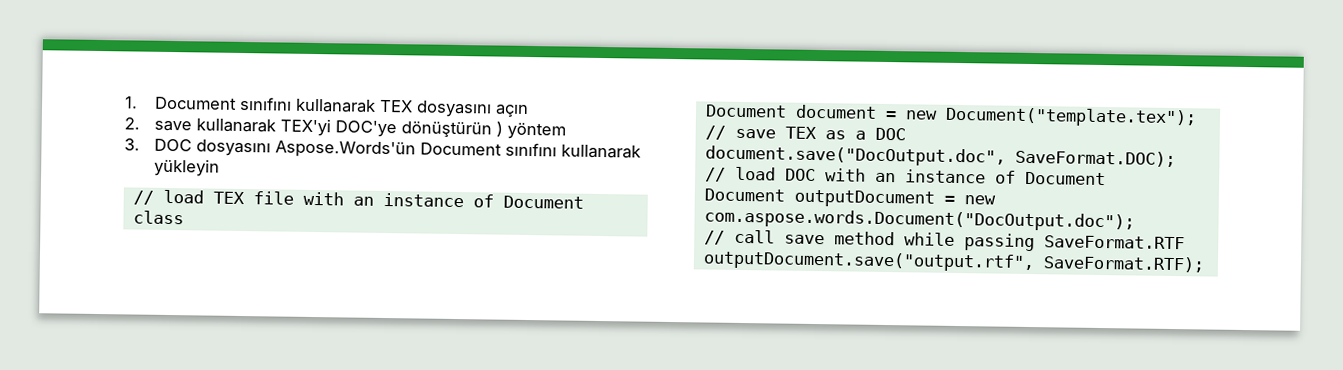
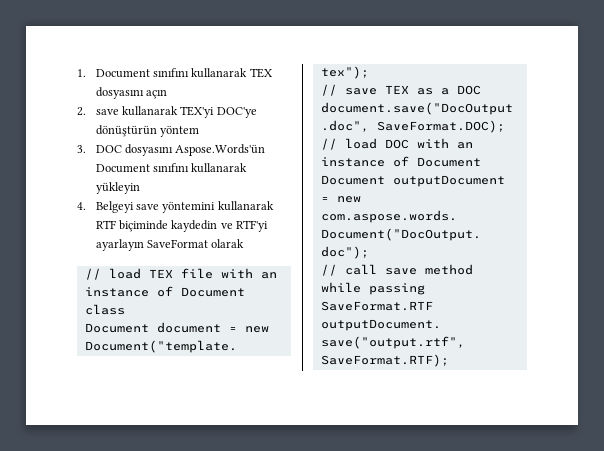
- 2. save kullanarak TEX'yi DOC'ye dönüştürün ) yöntem
+ 2. save kullanarak TEX'yi DOC'ye dönüştürün yöntem
+ 4. Belgeyi save yöntemini kullanarak RTF biçiminde kaydedin ve RTF'yi ayarlayın SaveFormat olarak

